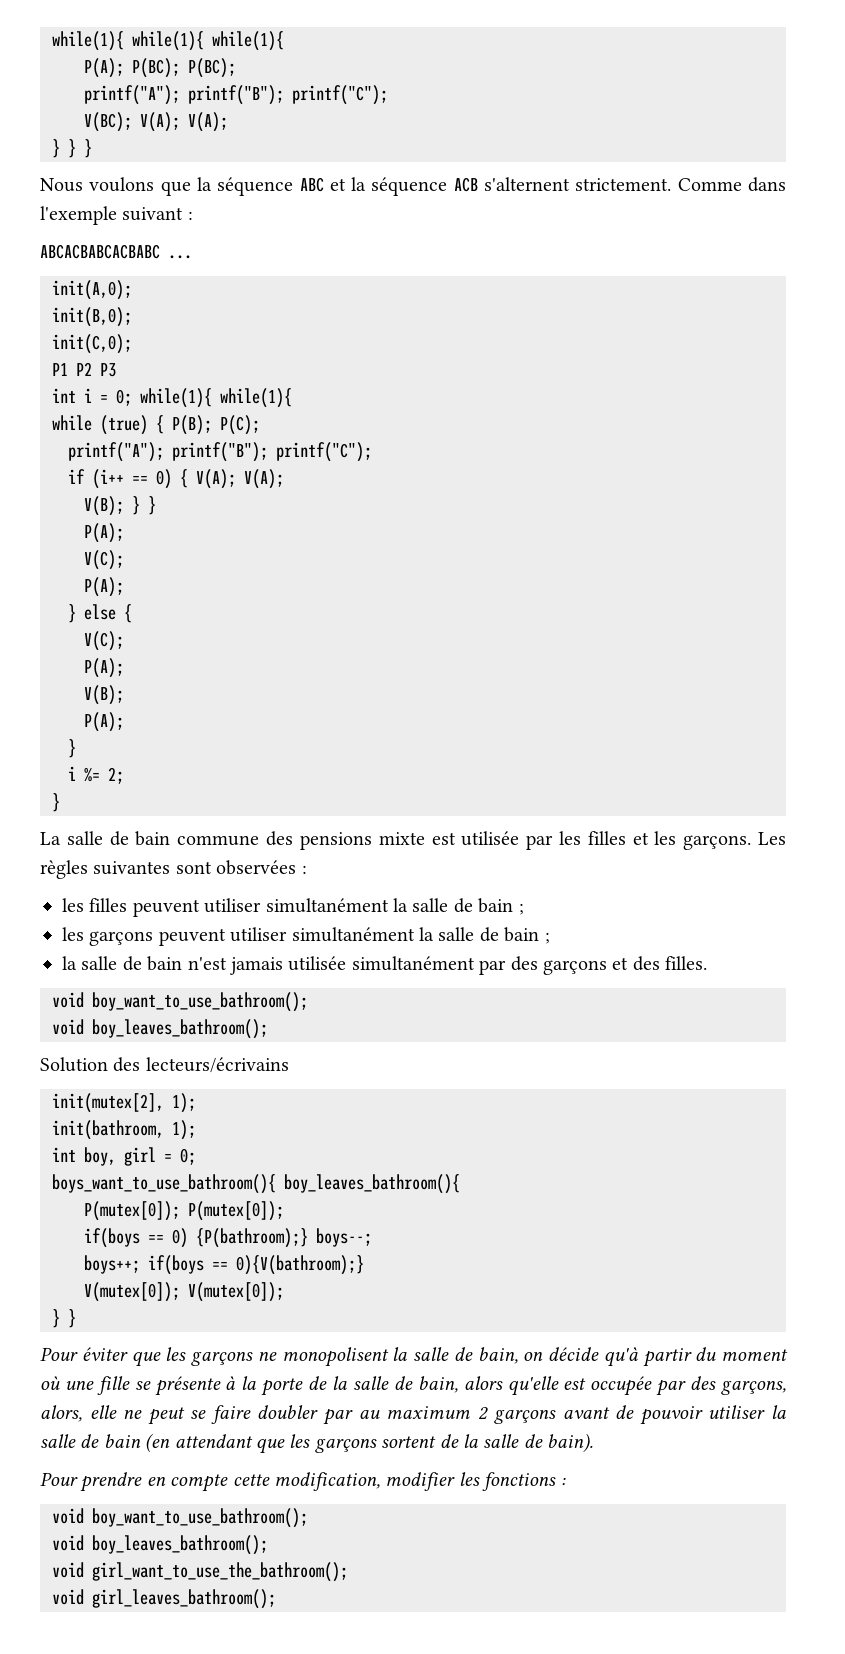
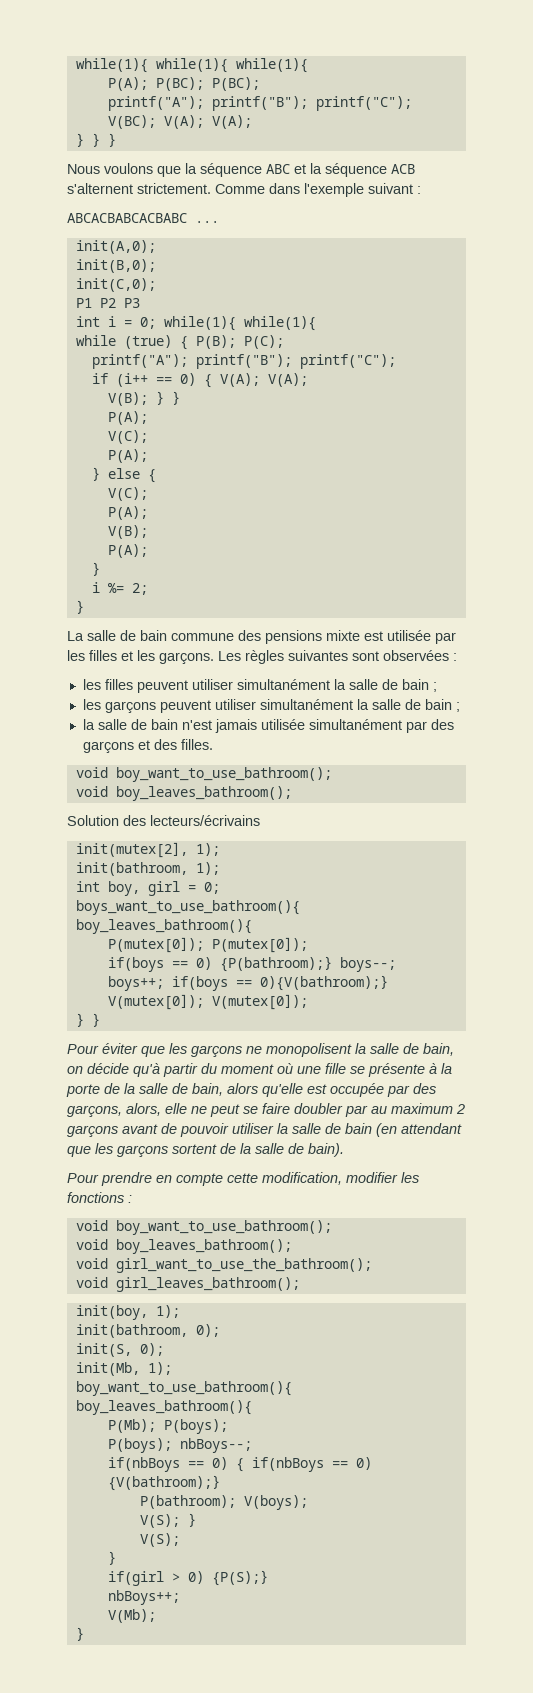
+ init(boy, 1);
+ init(bathroom, 0);
+ init(S, 0);
+ init(Mb, 1);
+ boy_want_to_use_bathroom(){ boy_leaves_bathroom(){
+ P(Mb); P(boys);
+ P(boys); nbBoys--;
+ if(nbBoys == 0) { if(nbBoys == 0) {V(bathroom);}
+ P(bathroom); V(boys);
+ V(S); }
+ V(S);
+ }
+ if(girl > 0) {P(S);}
+ nbBoys++;
+ V(Mb);
+ }

